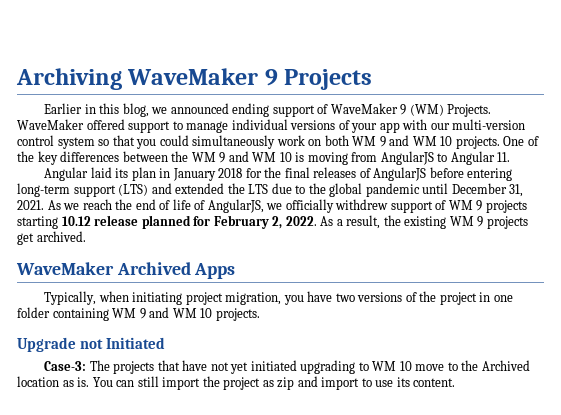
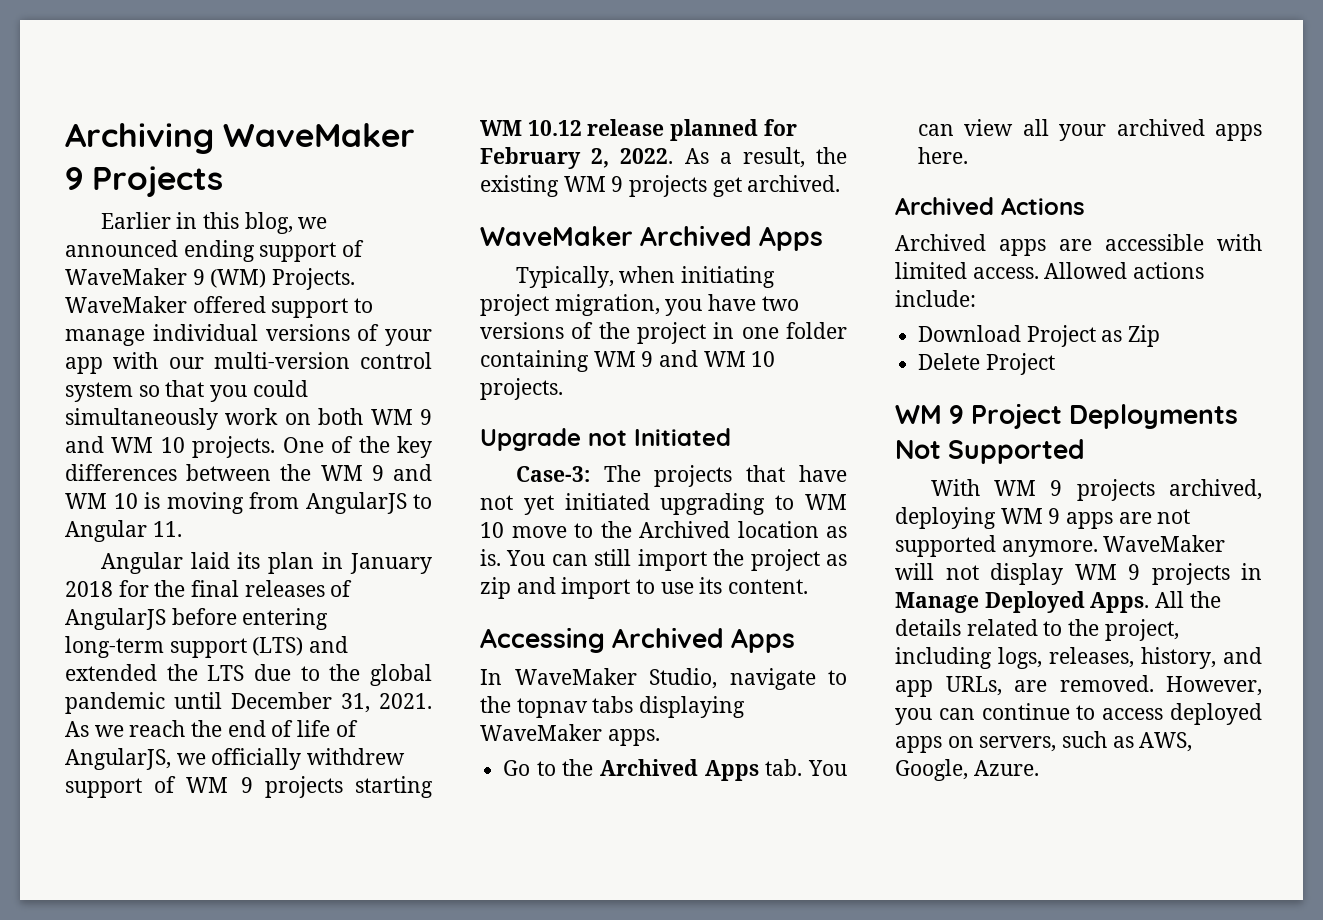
- As we reach the end of life of AngularJS, we officially withdrew support of WM 9 projects starting 10.12 release planned for February 2, 2022.
+ As we reach the end of life of AngularJS, we officially withdrew support of WM 9 projects starting WM 10.12 release planned for February 2, 2022.
+ Accessing Archived Apps
+ In WaveMaker Studio, navigate to the topnav tabs displaying WaveMaker apps.
+ Go to the Archived Apps tab. You can view all your archived apps here.
+ Archived Actions
+ Archived apps are accessible with limited access. Allowed actions include:
+ Download Project as Zip
+ Delete Project
+ WM 9 Project Deployments Not Supported
+ With WM 9 projects archived, deploying WM 9 apps are not supported anymore. WaveMaker will not display WM 9 projects in Manage Deployed Apps. All the details related to the project, including logs, releases, history, and app URLs, are removed. However, you can continue to access deployed apps on servers, such as AWS, Google, Azure.

